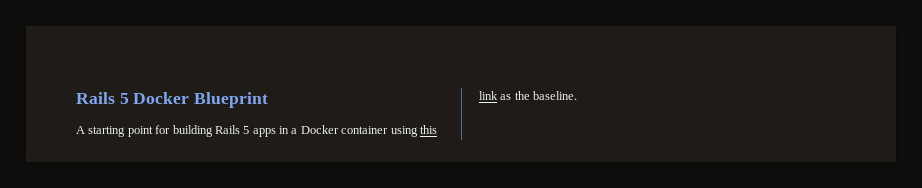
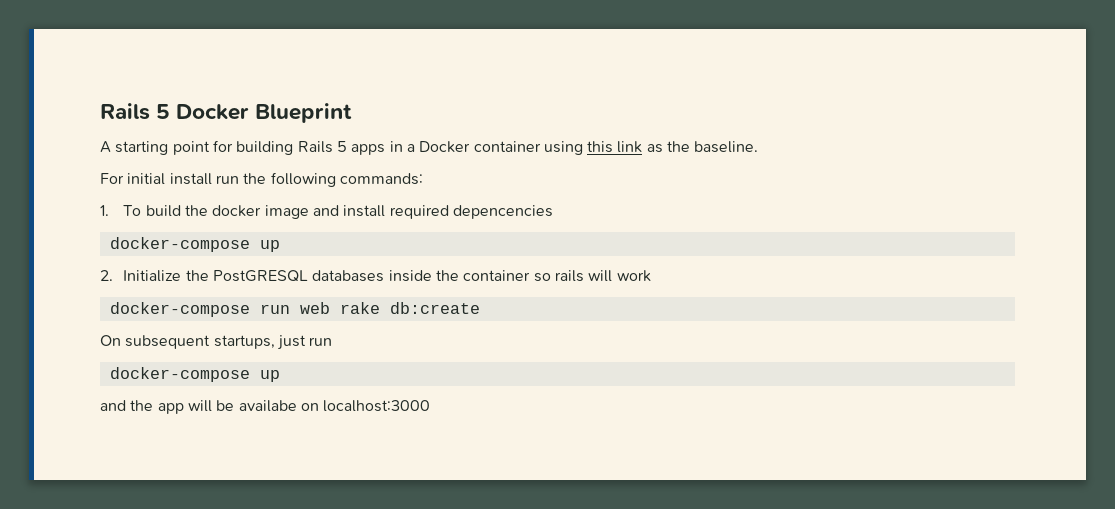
+ For initial install run the following commands:
+ 1. To build the docker image and install required depencencies
+ docker-compose up
+ 2. Initialize the PostGRESQL databases inside the container so rails will work
+ docker-compose run web rake db:create
+ On subsequent startups, just run
+ docker-compose up
+ and the app will be availabe on localhost:3000

